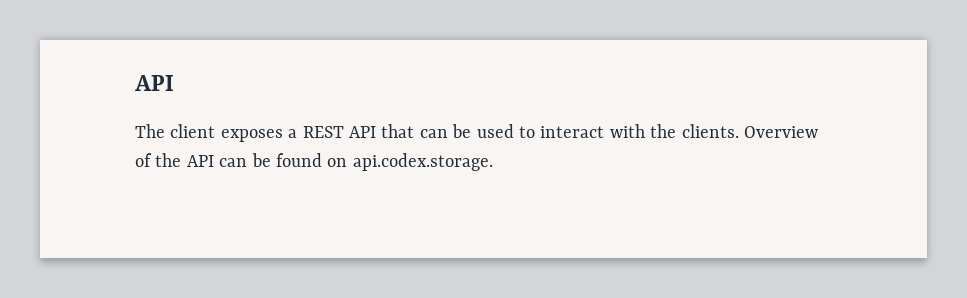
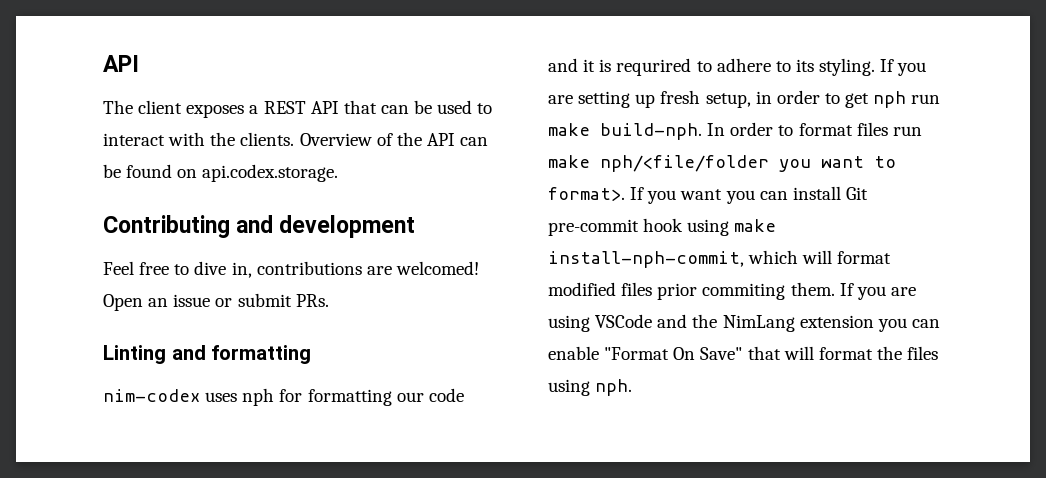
+ Contributing and development
+ Feel free to dive in, contributions are welcomed! Open an issue or submit PRs.
+ Linting and formatting
+ nim-codex uses nph for formatting our code and it is requrired to adhere to its styling. If you are setting up fresh setup, in order to get nph run make build-nph. In order to format files run make nph/<file/folder you want to format>. If you want you can install Git pre-commit hook using make install-nph-commit, which will format modified files prior commiting them. If you are using VSCode and the NimLang extension you can enable "Format On Save" that will format the files using nph.

